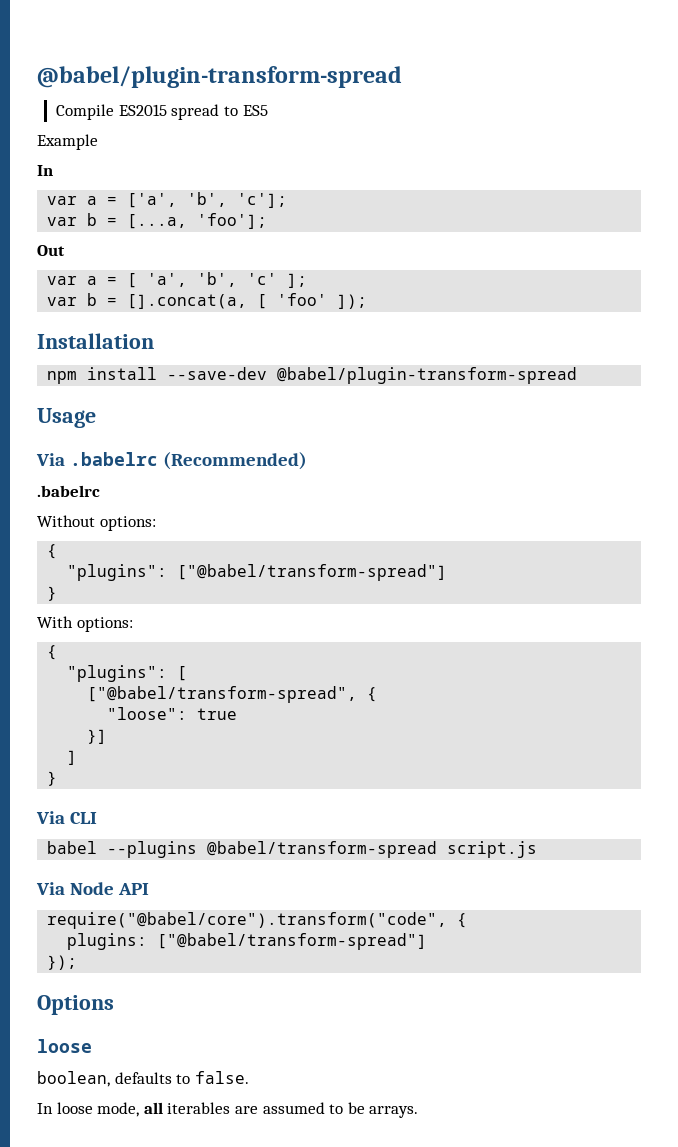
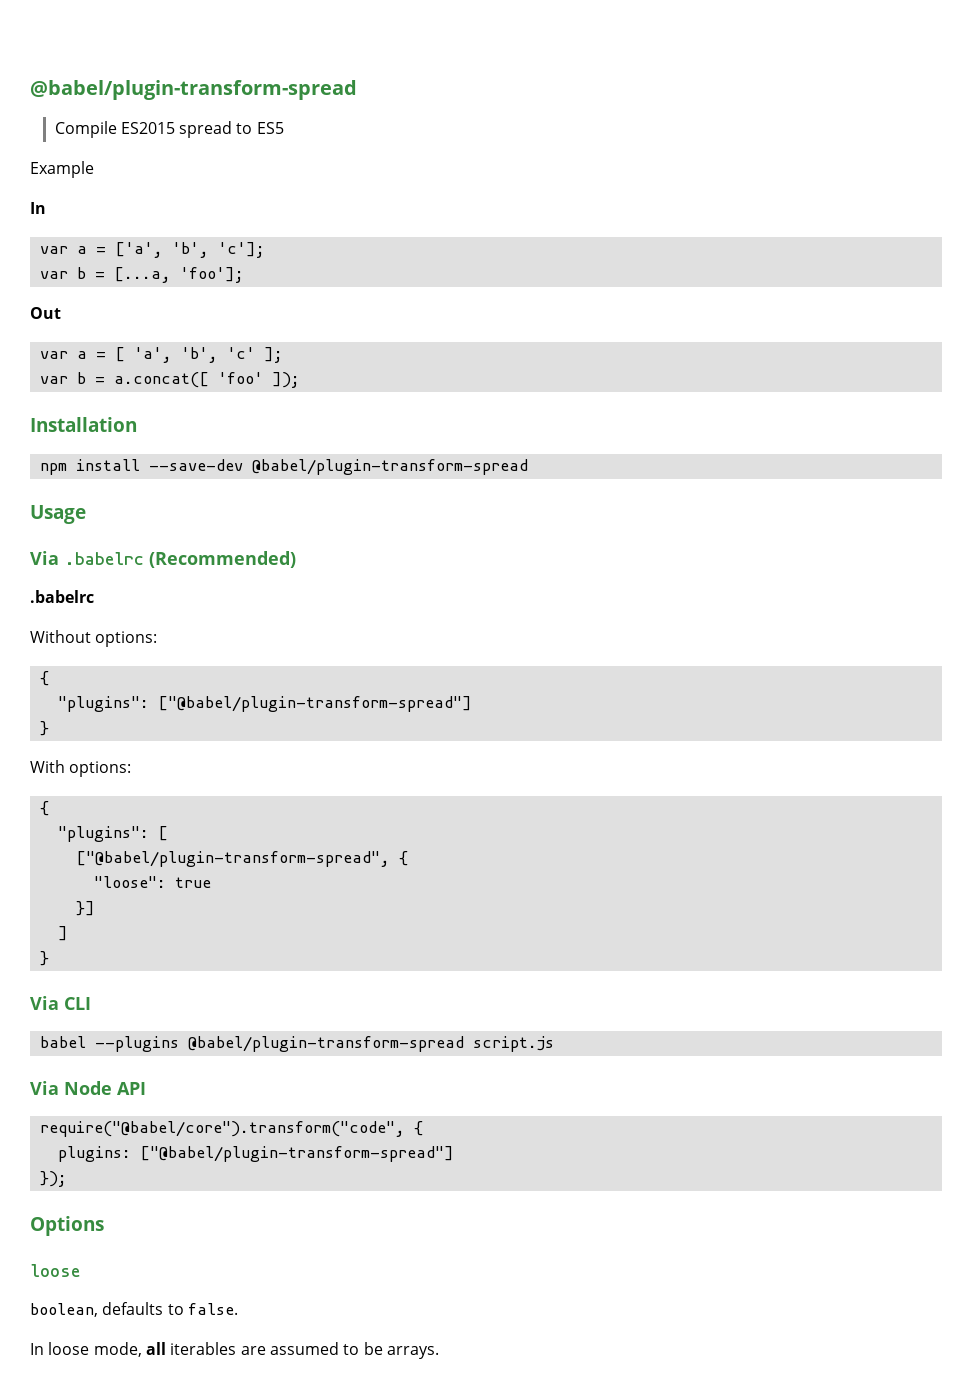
- var b = [].concat(a, [ 'foo' ]);
+ var b = a.concat([ 'foo' ]);
- "plugins": ["@babel/transform-spread"]
+ "plugins": ["@babel/plugin-transform-spread"]
- ["@babel/transform-spread", {
+ ["@babel/plugin-transform-spread", {
- babel --plugins @babel/transform-spread script.js
+ babel --plugins @babel/plugin-transform-spread script.js
- plugins: ["@babel/transform-spread"]
+ plugins: ["@babel/plugin-transform-spread"]

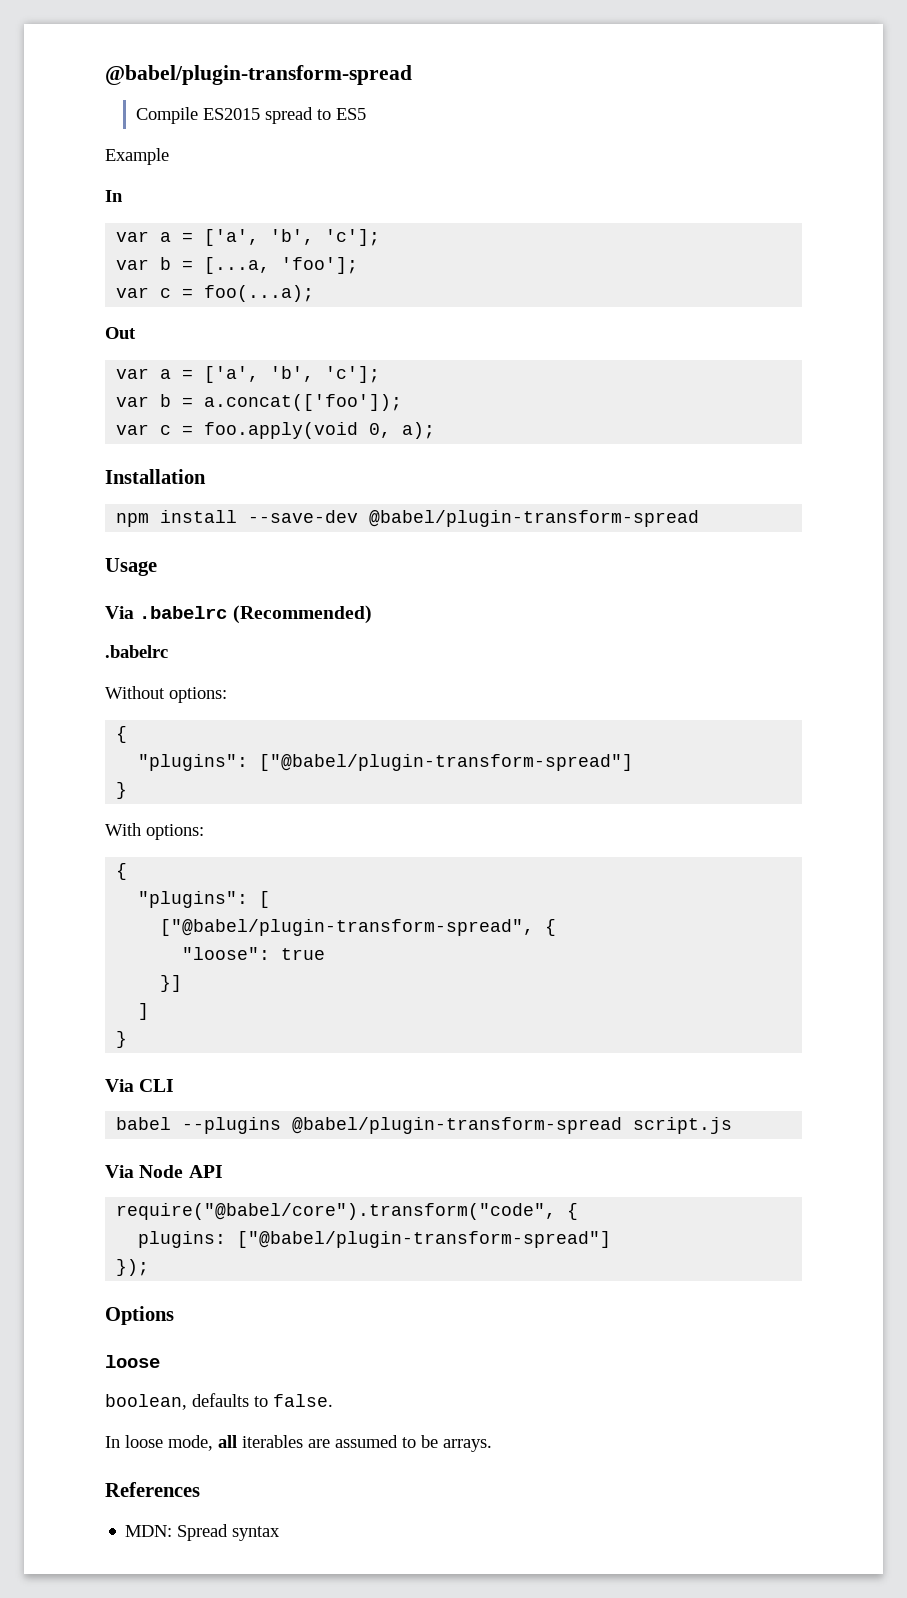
+ var c = foo(...a);
  Out
- var a = [ 'a', 'b', 'c' ];
- var b = a.concat([ 'foo' ]);
+ var a = ['a', 'b', 'c'];
+ var b = a.concat(['foo']);
+ var c = foo.apply(void 0, a);
+ References
+ MDN: Spread syntax

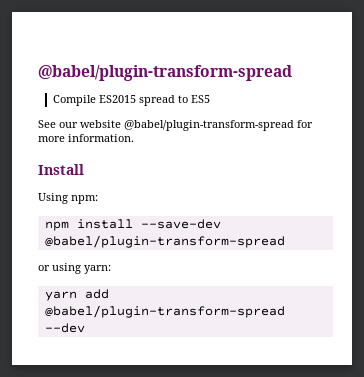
- Example
- In
- var a = ['a', 'b', 'c'];
- var b = [...a, 'foo'];
- var c = foo(...a);
- Out
- var a = ['a', 'b', 'c'];
- var b = a.concat(['foo']);
- var c = foo.apply(void 0, a);
- Installation
+ See our website @babel/plugin-transform-spread for more information.
+ Install
+ Using npm:
  npm install --save-dev @babel/plugin-transform-spread
- Usage
- Via .babelrc (Recommended)
- .babelrc
- Without options:
- {
- "plugins": ["@babel/plugin-transform-spread"]
- }
- With options:
- {
- "plugins": [
- ["@babel/plugin-transform-spread", {
- "loose": true
- }]
- ]
- }
- Via CLI
- babel --plugins @babel/plugin-transform-spread script.js
- Via Node API
- require("@babel/core").transform("code", {
- plugins: ["@babel/plugin-transform-spread"]
- });
- Options
- loose
- boolean, defaults to false.
- In loose mode, all iterables are assumed to be arrays.
- References
- MDN: Spread syntax
+ or using yarn:
+ yarn add @babel/plugin-transform-spread --dev

